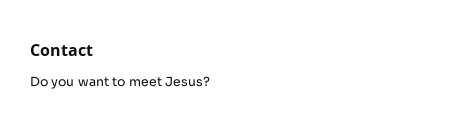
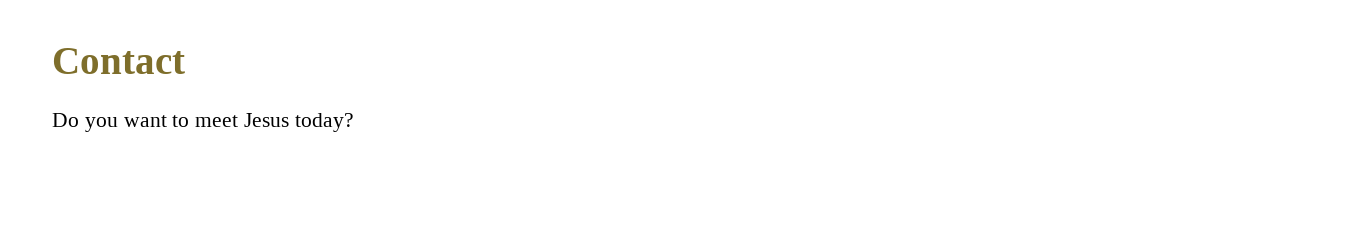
- Do you want to meet Jesus?
+ Do you want to meet Jesus today?

